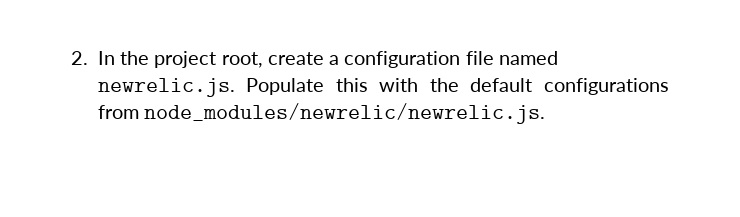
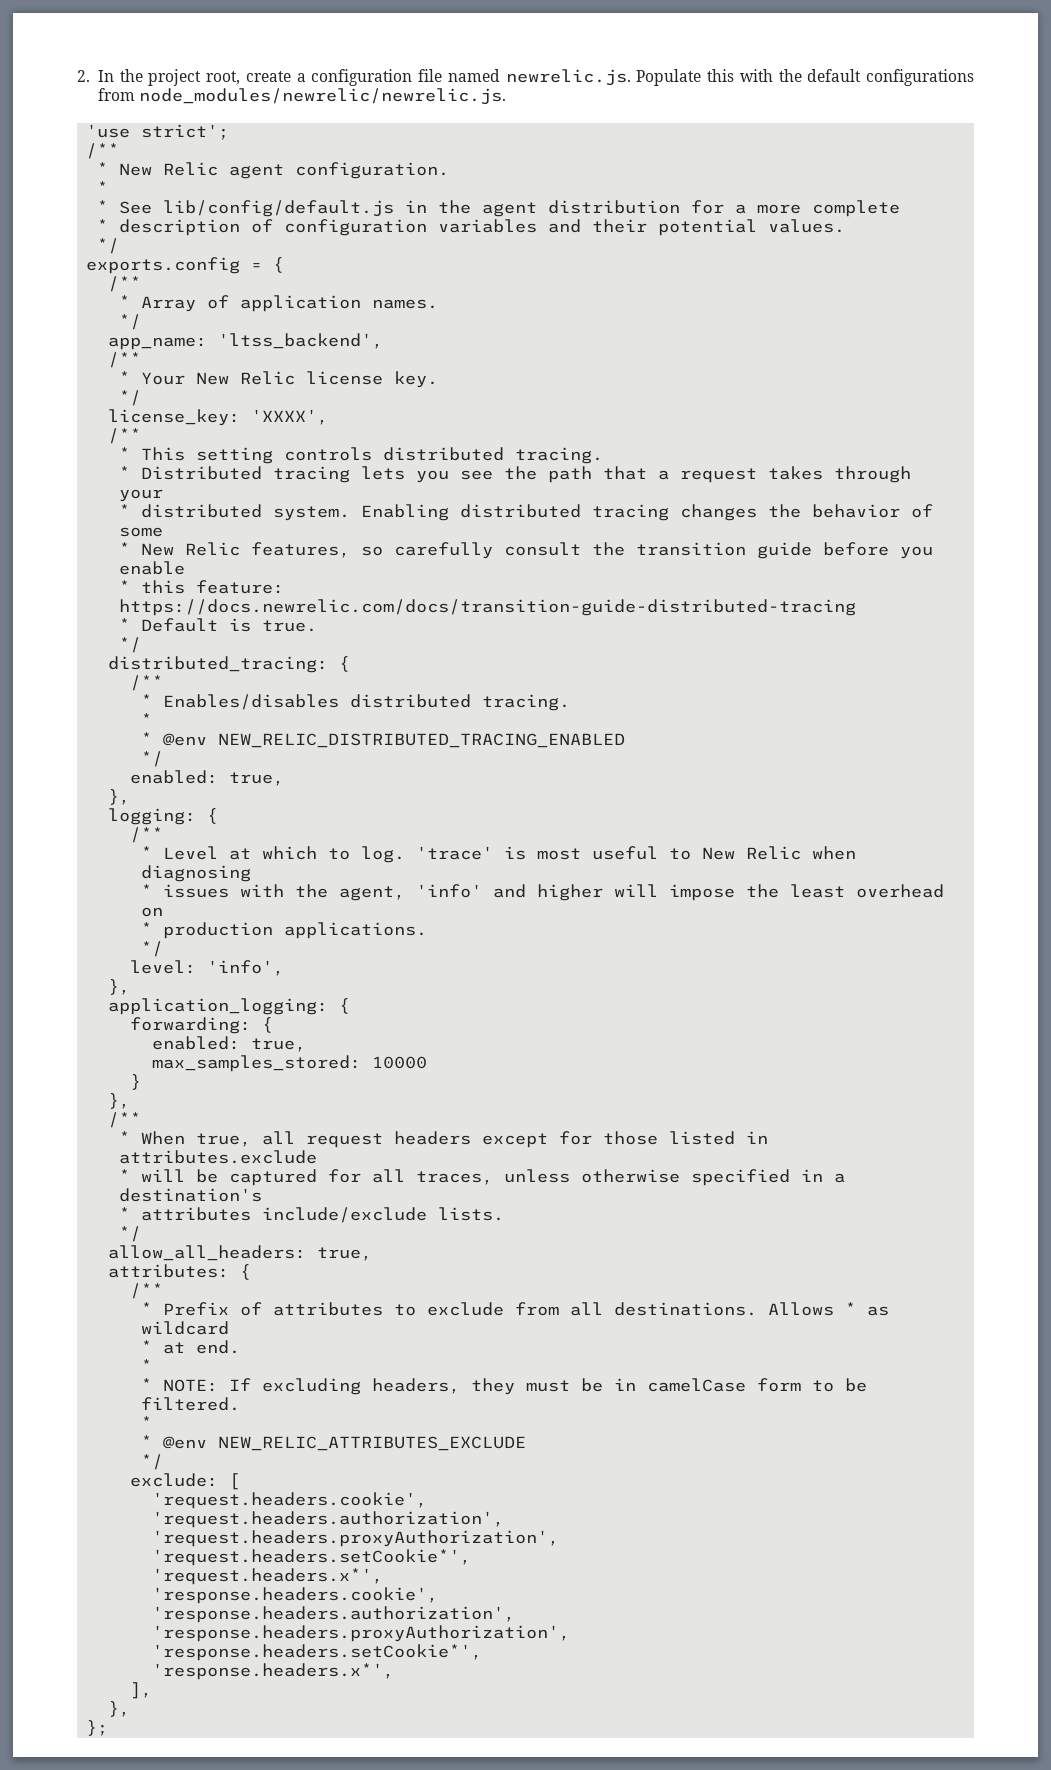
+ 'use strict';
+ /**
+ * New Relic agent configuration.
+ *
+ * See lib/config/default.js in the agent distribution for a more complete
+ * description of configuration variables and their potential values.
+ */
+ exports.config = {
+ /**
+ * Array of application names.
+ */
+ app_name: 'ltss_backend',
+ /**
+ * Your New Relic license key.
+ */
+ license_key: 'XXXX',
+ /**
+ * This setting controls distributed tracing.
+ * Distributed tracing lets you see the path that a request takes through your
+ * distributed system. Enabling distributed tracing changes the behavior of some
+ * New Relic features, so carefully consult the transition guide before you enable
+ * this feature: https://docs.newrelic.com/docs/transition-guide-distributed-tracing
+ * Default is true.
+ */
+ distributed_tracing: {
+ /**
+ * Enables/disables distributed tracing.
+ *
+ * @env NEW_RELIC_DISTRIBUTED_TRACING_ENABLED
+ */
+ enabled: true,
+ },
+ logging: {
+ /**
+ * Level at which to log. 'trace' is most useful to New Relic when diagnosing
+ * issues with the agent, 'info' and higher will impose the least overhead on
+ * production applications.
+ */
+ level: 'info',
+ },
+ application_logging: {
+ forwarding: {
+ enabled: true,
+ max_samples_stored: 10000
+ }
+ },
+ /**
+ * When true, all request headers except for those listed in attributes.exclude
+ * will be captured for all traces, unless otherwise specified in a destination's
+ * attributes include/exclude lists.
+ */
+ allow_all_headers: true,
+ attributes: {
+ /**
+ * Prefix of attributes to exclude from all destinations. Allows * as wildcard
+ * at end.
+ *
+ * NOTE: If excluding headers, they must be in camelCase form to be filtered.
+ *
+ * @env NEW_RELIC_ATTRIBUTES_EXCLUDE
+ */
+ exclude: [
+ 'request.headers.cookie',
+ 'request.headers.authorization',
+ 'request.headers.proxyAuthorization',
+ 'request.headers.setCookie*',
+ 'request.headers.x*',
+ 'response.headers.cookie',
+ 'response.headers.authorization',
+ 'response.headers.proxyAuthorization',
+ 'response.headers.setCookie*',
+ 'response.headers.x*',
+ ],
+ },
+ };

